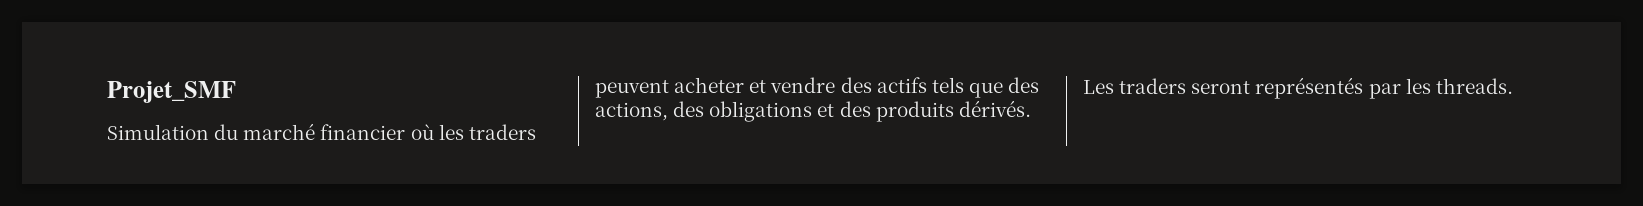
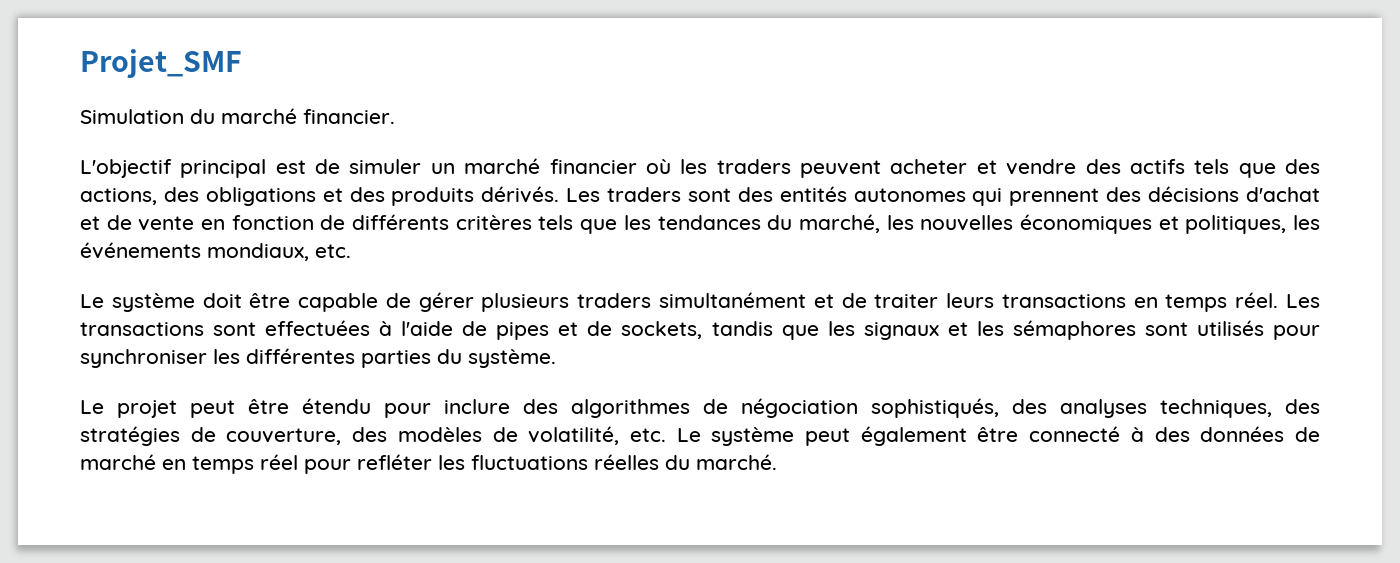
- Simulation du marché financier où les traders peuvent acheter et vendre des actifs tels que des actions, des obligations et des produits dérivés.
+ Simulation du marché financier.
+ L'objectif principal est de simuler un marché financier où les traders peuvent acheter et vendre des actifs tels que des actions, des obligations et des produits dérivés.
- Les traders seront représentés par les threads.
+ Les traders sont des entités autonomes qui prennent des décisions d'achat et de vente en fonction de différents critères tels que les tendances du marché, les nouvelles économiques et politiques, les événements mondiaux, etc.
+ Le système doit être capable de gérer plusieurs traders simultanément et de traiter leurs transactions en temps réel. Les transactions sont effectuées à l'aide de pipes et de sockets, tandis que les signaux et les sémaphores sont utilisés pour synchroniser les différentes parties du système.
+ Le projet peut être étendu pour inclure des algorithmes de négociation sophistiqués, des analyses techniques, des stratégies de couverture, des modèles de volatilité, etc. Le système peut également être connecté à des données de marché en temps réel pour refléter les fluctuations réelles du marché.

